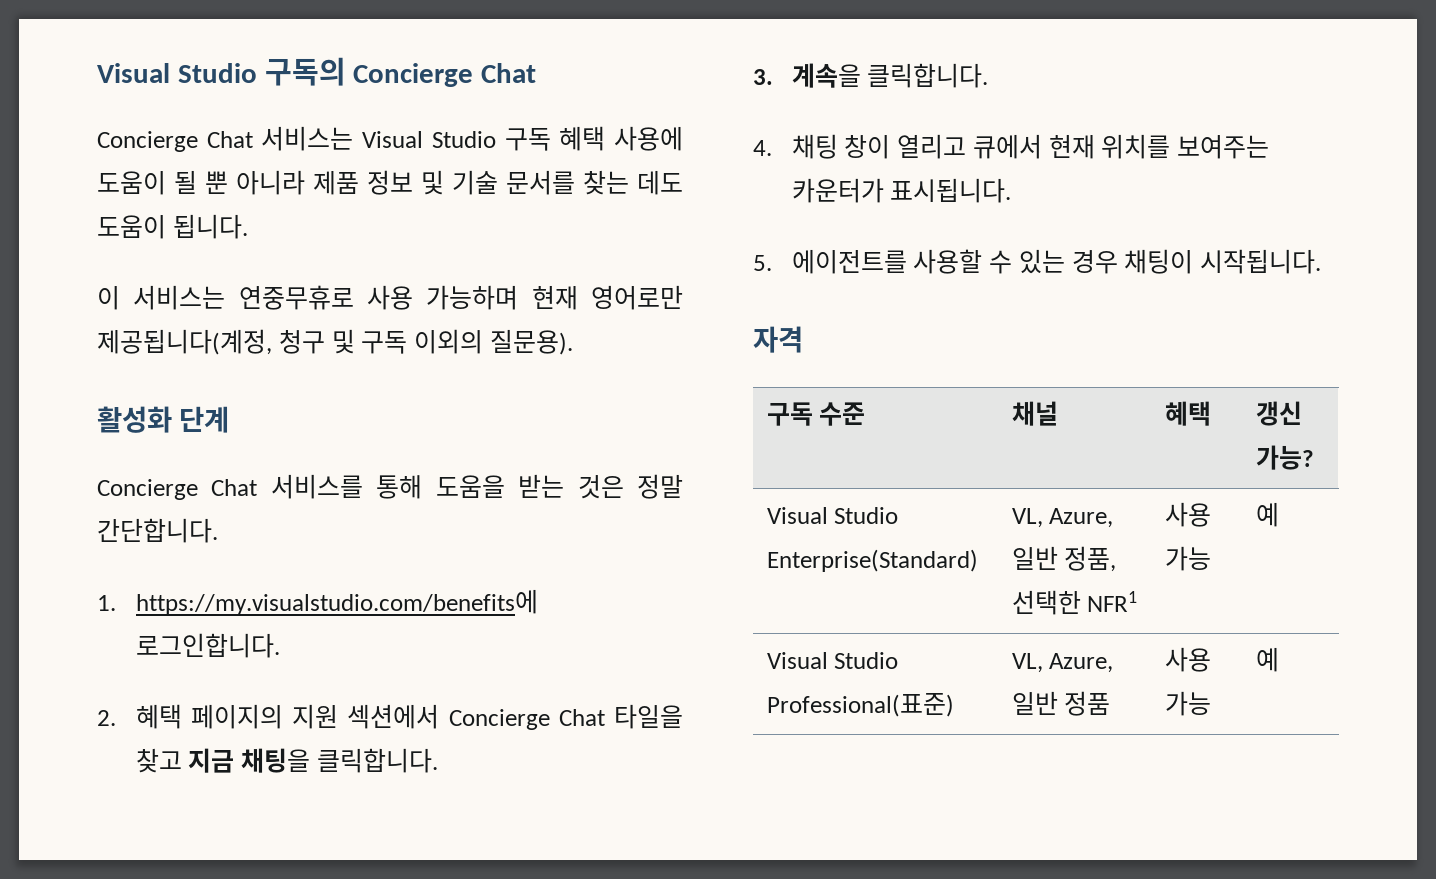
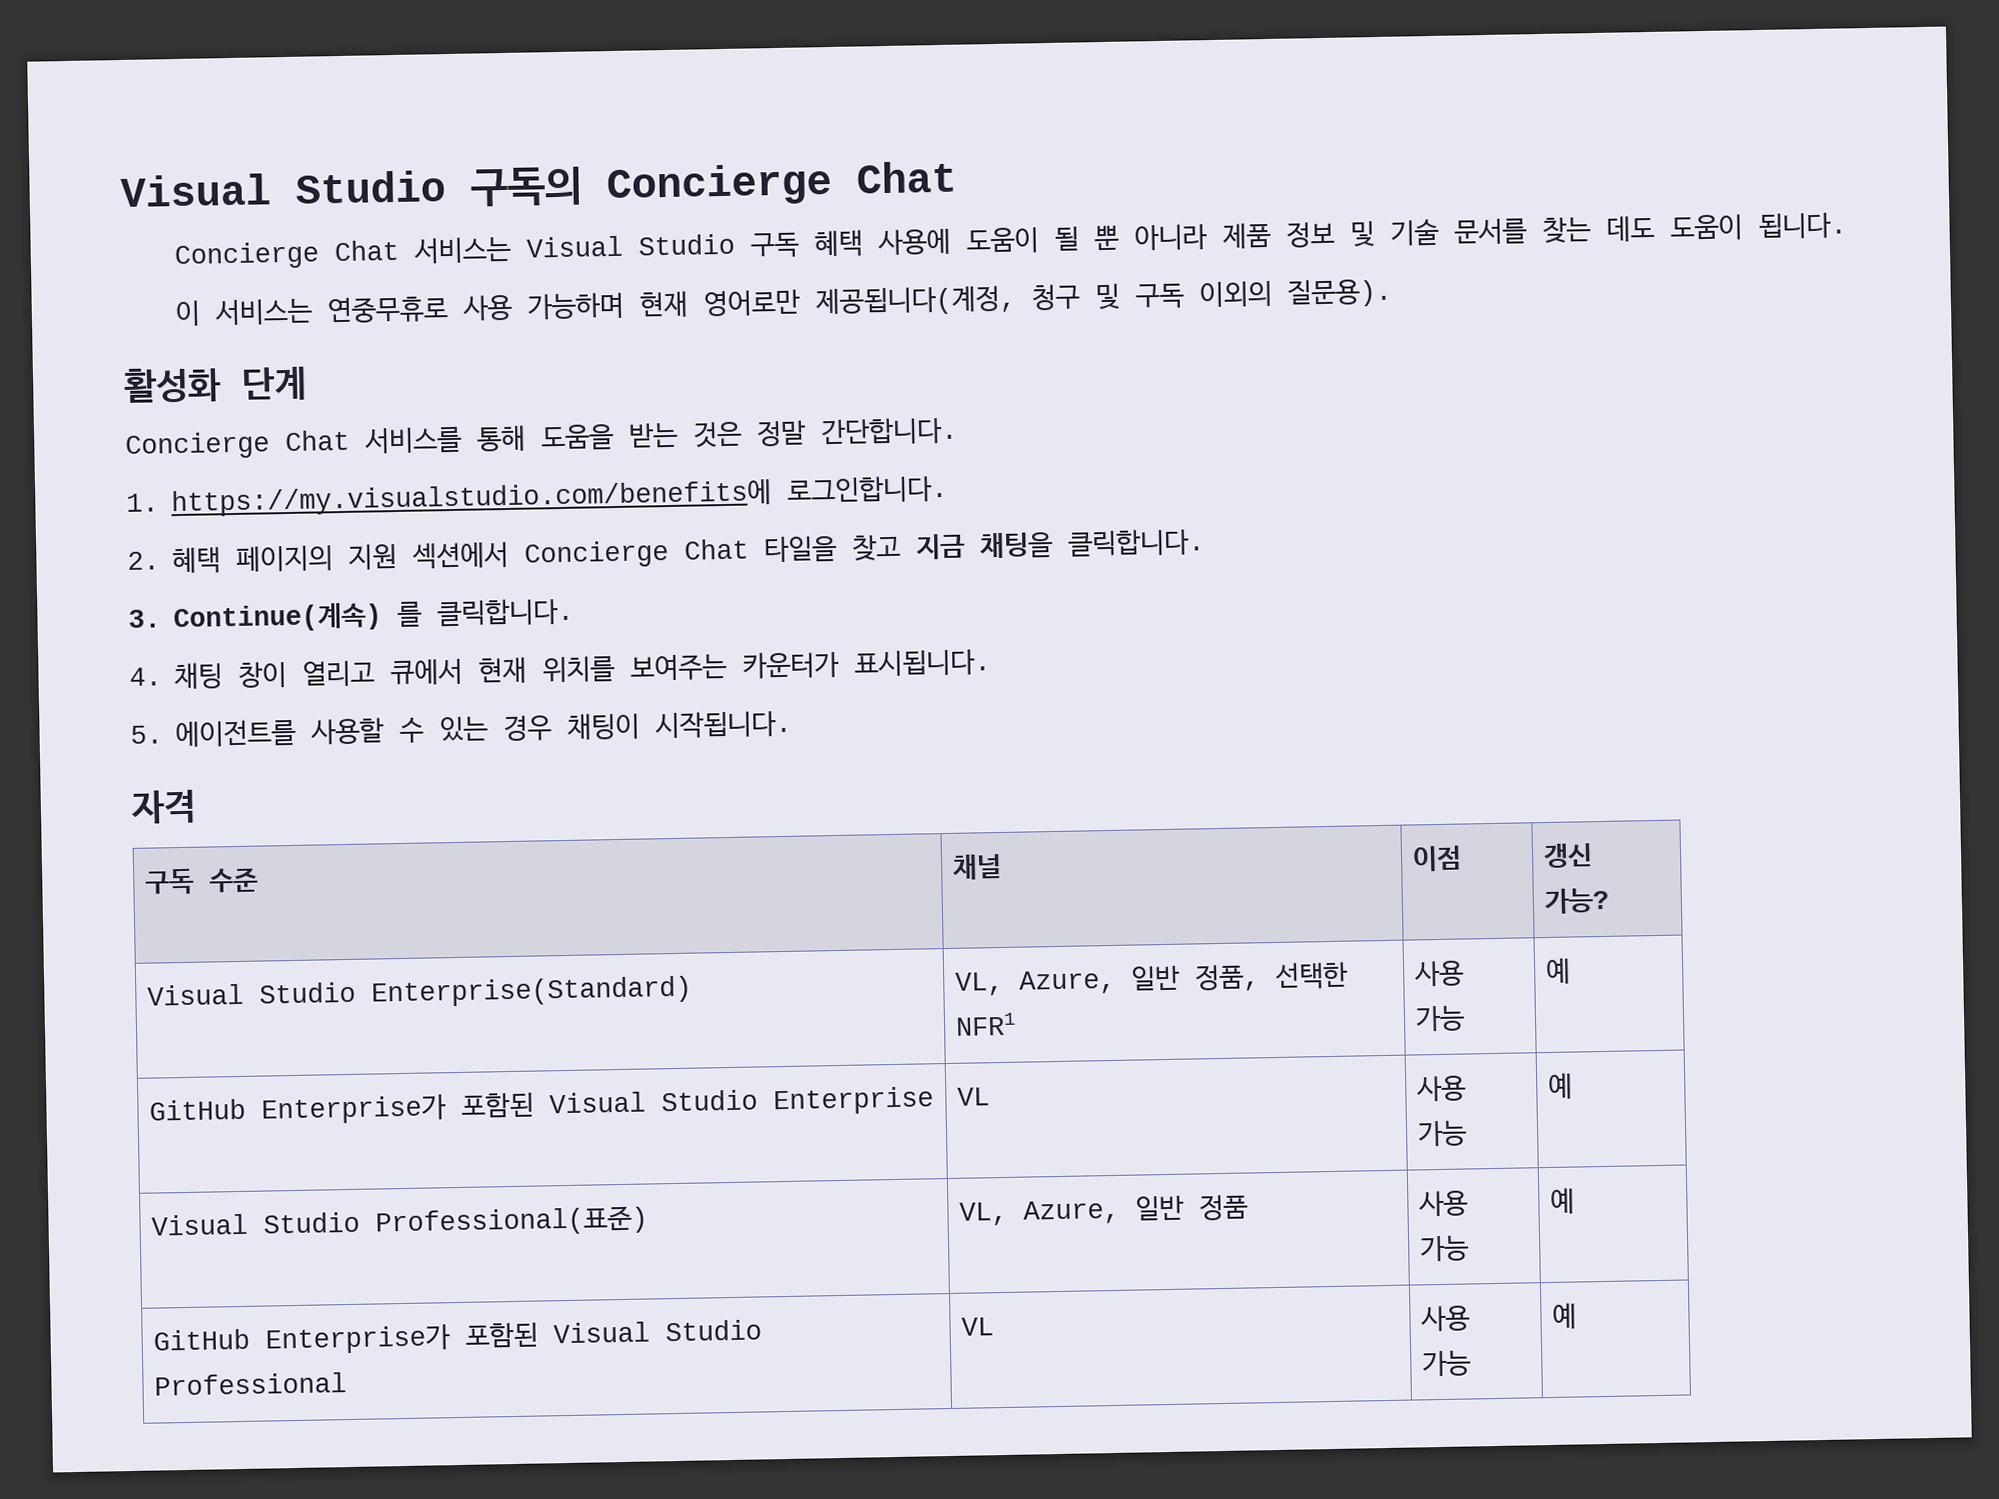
- 3. 계속을 클릭합니다.
+ 3. Continue(계속) 를 클릭합니다.
- 구독 수준 | 채널 | 혜택 | 갱신 가능?
+ 구독 수준 | 채널 | 이점 | 갱신 가능?
+ GitHub Enterprise가 포함된 Visual Studio Enterprise | VL | 사용 가능 | 예
+ GitHub Enterprise가 포함된 Visual Studio Professional | VL | 사용 가능 | 예

